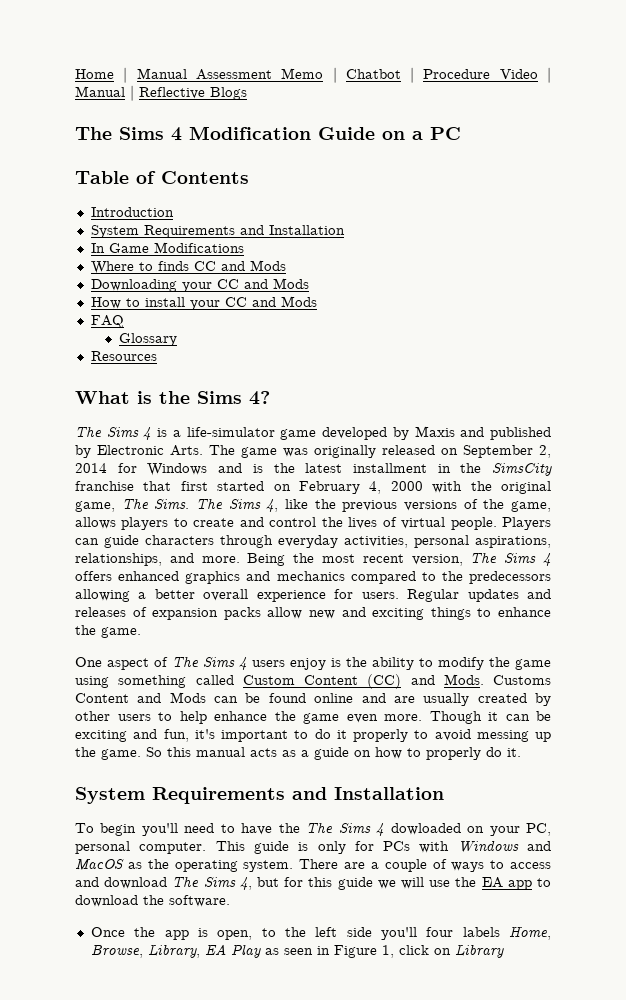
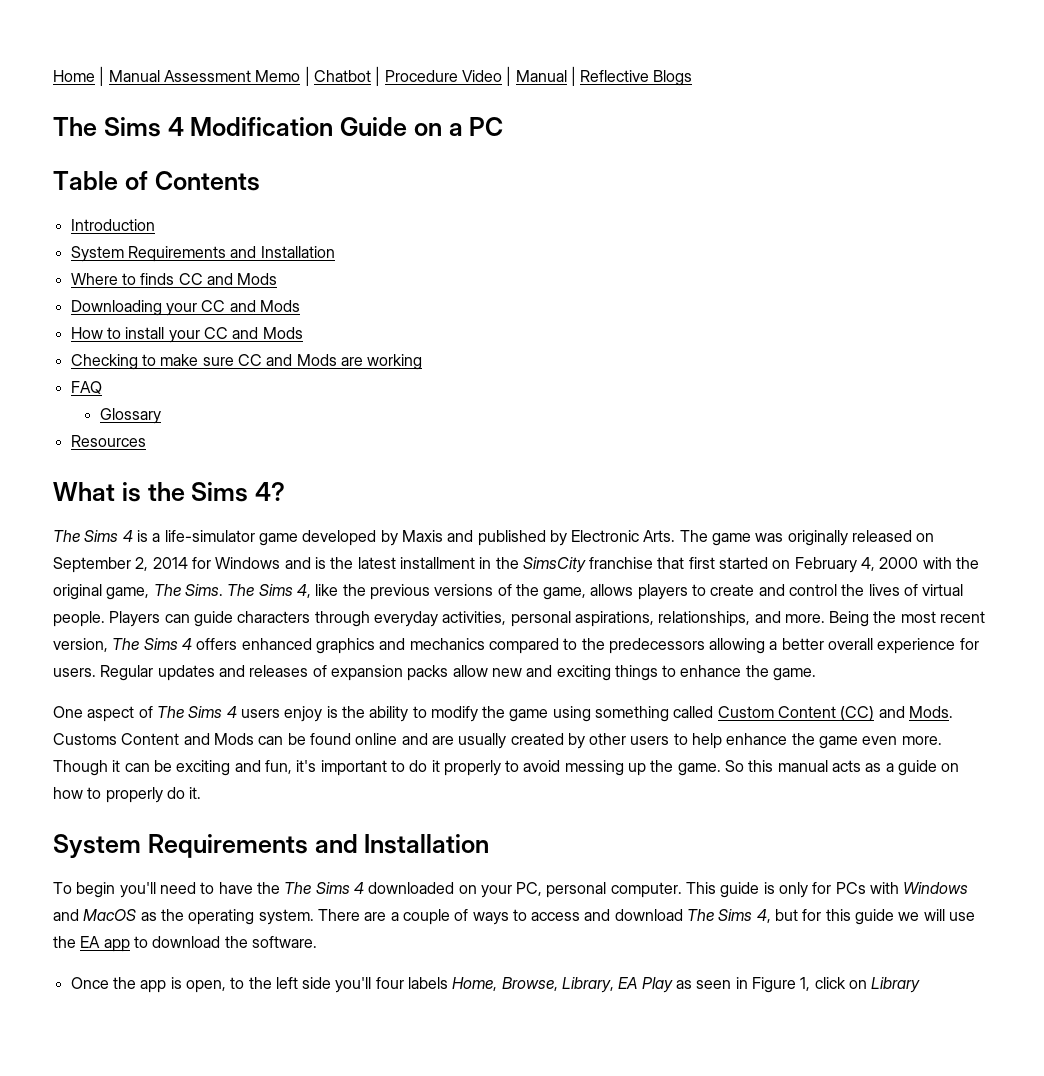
- In Game Modifications
+ Checking to make sure CC and Mods are working
- To begin you'll need to have the The Sims 4 dowloaded on your PC, personal computer.
+ To begin you'll need to have the The Sims 4 downloaded on your PC, personal computer.

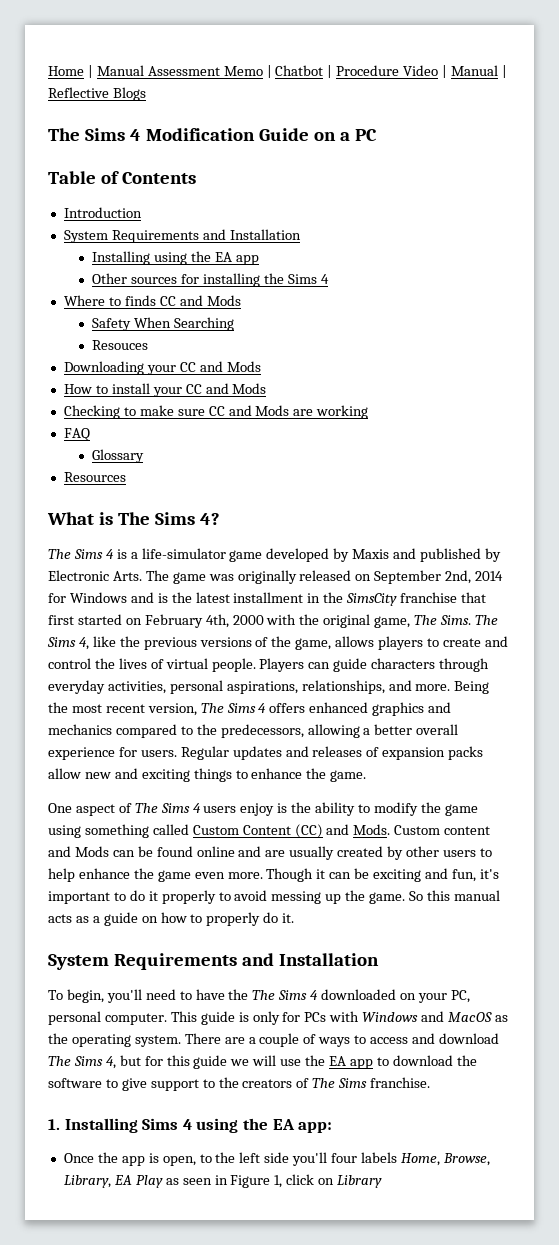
+ Installing using the EA app
+ Other sources for installing the Sims 4
+ Safety When Searching
+ Resouces
- What is the Sims 4?
+ What is The Sims 4?
- The Sims 4 is a life-simulator game developed by Maxis and published by Electronic Arts. The game was originally released on September 2, 2014 for Windows and is the latest installment in the SimsCity franchise that first started on February 4, 2000 with the original game, The Sims.
+ The Sims 4 is a life-simulator game developed by Maxis and published by Electronic Arts. The game was originally released on September 2nd, 2014 for Windows and is the latest installment in the SimsCity franchise that first started on February 4th, 2000 with the original game, The Sims.
- Being the most recent version, The Sims 4 offers enhanced graphics and mechanics compared to the predecessors allowing a better overall experience for users.
+ Being the most recent version, The Sims 4 offers enhanced graphics and mechanics compared to the predecessors, allowing a better overall experience for users.
- Customs Content and Mods can be found online and are usually created by other users to help enhance the game even more.
+ Custom content and Mods can be found online and are usually created by other users to help enhance the game even more.
- To begin you'll need to have the The Sims 4 downloaded on your PC, personal computer.
+ To begin, you'll need to have the The Sims 4 downloaded on your PC, personal computer.
- There are a couple of ways to access and download The Sims 4, but for this guide we will use the EA app to download the software.
+ There are a couple of ways to access and download The Sims 4, but for this guide we will use the EA app to download the software to give support to the creators of The Sims franchise.
+ 1. Installing Sims 4 using the EA app:

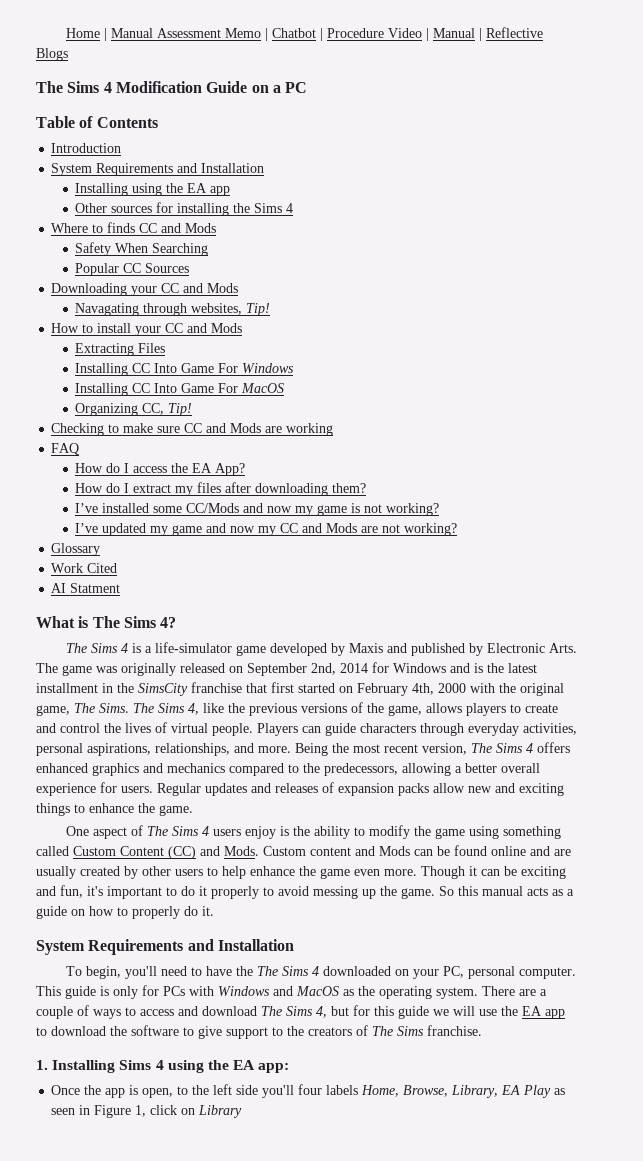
- Resouces
+ Popular CC Sources
+ Navagating through websites, Tip!
+ Extracting Files
+ Installing CC Into Game For Windows
+ Installing CC Into Game For MacOS
+ Organizing CC, Tip!
+ How do I access the EA App?
+ How do I extract my files after downloading them?
+ I’ve installed some CC/Mods and now my game is not working?
+ I’ve updated my game and now my CC and Mods are not working?
  Glossary
- Resources
+ Work Cited
+ AI Statment

